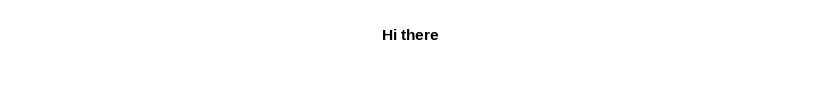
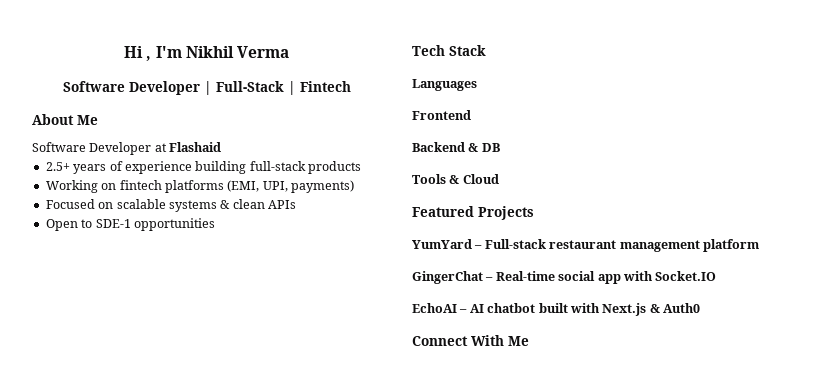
- Hi there
+ Hi , I'm Nikhil Verma
+ Software Developer | Full-Stack | Fintech
+ About Me
+ Software Developer at Flashaid
+ 2.5+ years of experience building full-stack products
+ Working on fintech platforms (EMI, UPI, payments)
+ Focused on scalable systems & clean APIs
+ Open to SDE-1 opportunities
+ Tech Stack
+ Languages
+ Frontend
+ Backend & DB
+ Tools & Cloud
+ Featured Projects
+ YumYard – Full-stack restaurant management platform
+ GingerChat – Real-time social app with Socket.IO
+ EchoAI – AI chatbot built with Next.js & Auth0
+ Connect With Me

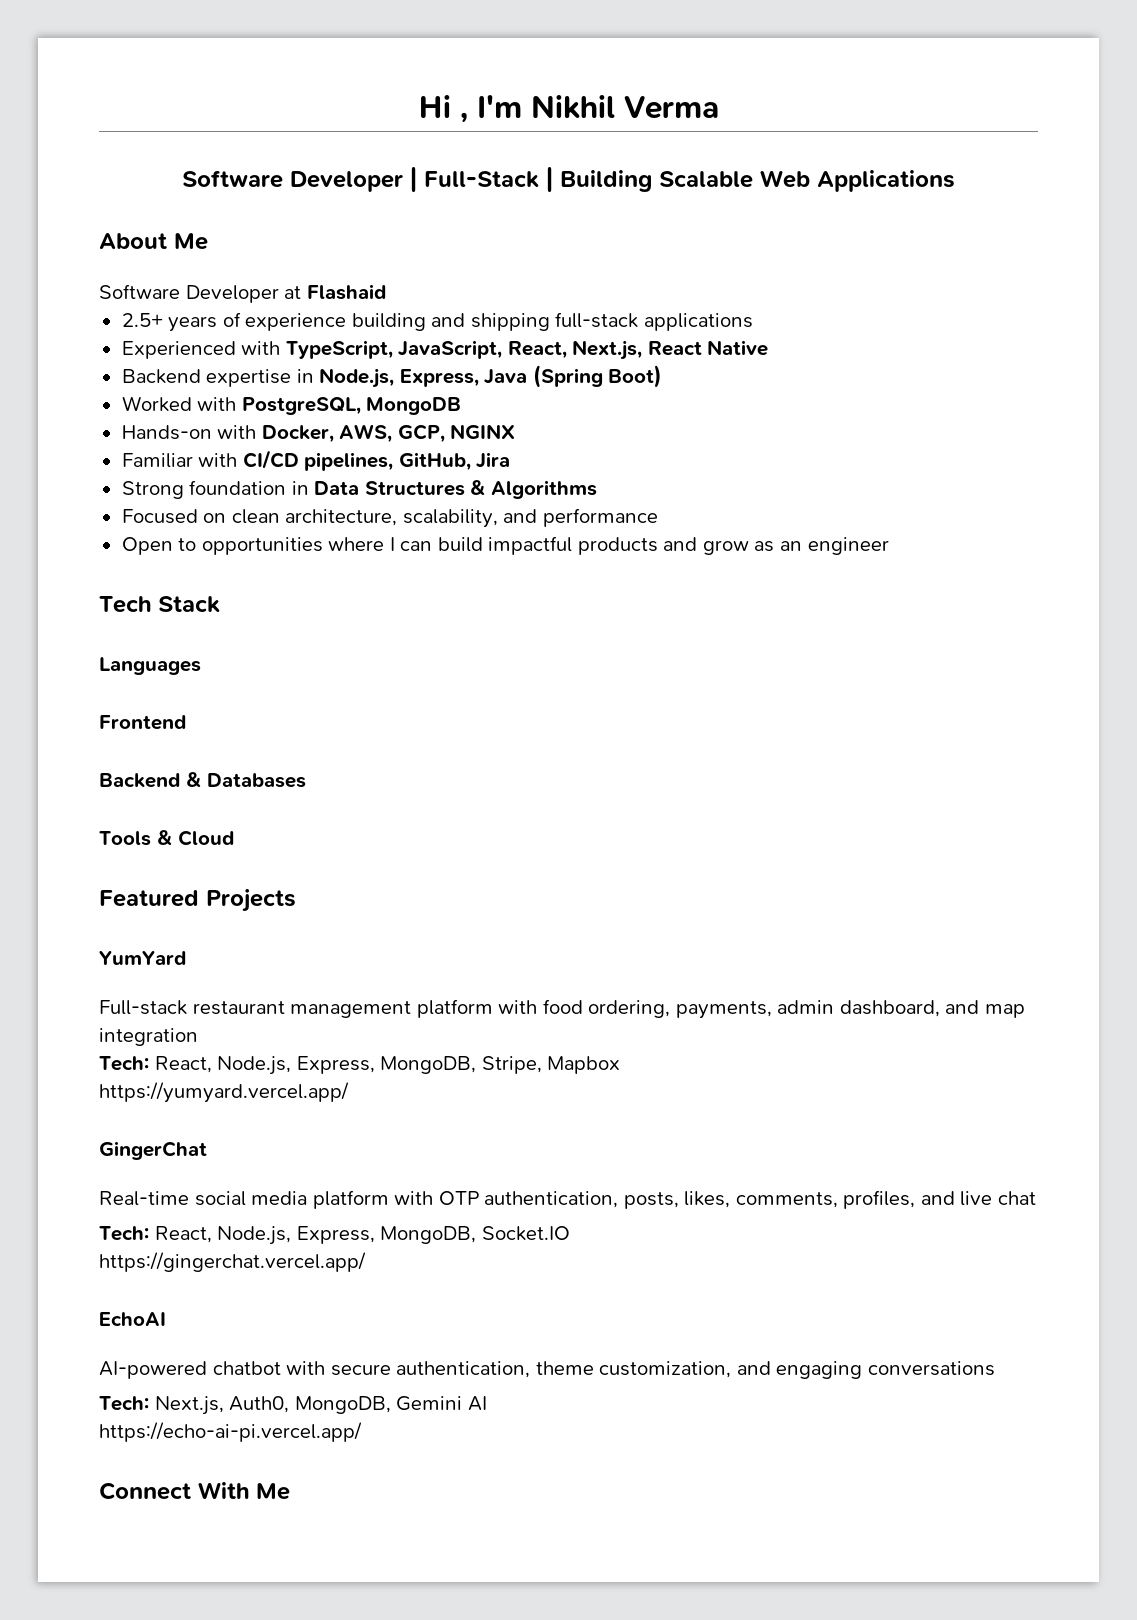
- Software Developer | Full-Stack | Fintech
+ Software Developer | Full-Stack | Building Scalable Web Applications
- 2.5+ years of experience building full-stack products
- Working on fintech platforms (EMI, UPI, payments)
- Focused on scalable systems & clean APIs
+ 2.5+ years of experience building and shipping full-stack applications
+ Experienced with TypeScript, JavaScript, React, Next.js, React Native
+ Backend expertise in Node.js, Express, Java (Spring Boot)
+ Worked with PostgreSQL, MongoDB
+ Hands-on with Docker, AWS, GCP, NGINX
+ Familiar with CI/CD pipelines, GitHub, Jira
+ Strong foundation in Data Structures & Algorithms
+ Focused on clean architecture, scalability, and performance
- Open to SDE-1 opportunities
+ Open to opportunities where I can build impactful products and grow as an engineer
- Backend & DB
+ Backend & Databases
- YumYard – Full-stack restaurant management platform
+ YumYard
+ Full-stack restaurant management platform with food ordering, payments, admin dashboard, and map integration
+ Tech: React, Node.js, Express, MongoDB, Stripe, Mapbox
+ https://yumyard.vercel.app/
- GingerChat – Real-time social app with Socket.IO
+ GingerChat
+ Real-time social media platform with OTP authentication, posts, likes, comments, profiles, and live chat
+ Tech: React, Node.js, Express, MongoDB, Socket.IO
+ https://gingerchat.vercel.app/
- EchoAI – AI chatbot built with Next.js & Auth0
+ EchoAI
+ AI-powered chatbot with secure authentication, theme customization, and engaging conversations
+ Tech: Next.js, Auth0, MongoDB, Gemini AI
+ https://echo-ai-pi.vercel.app/

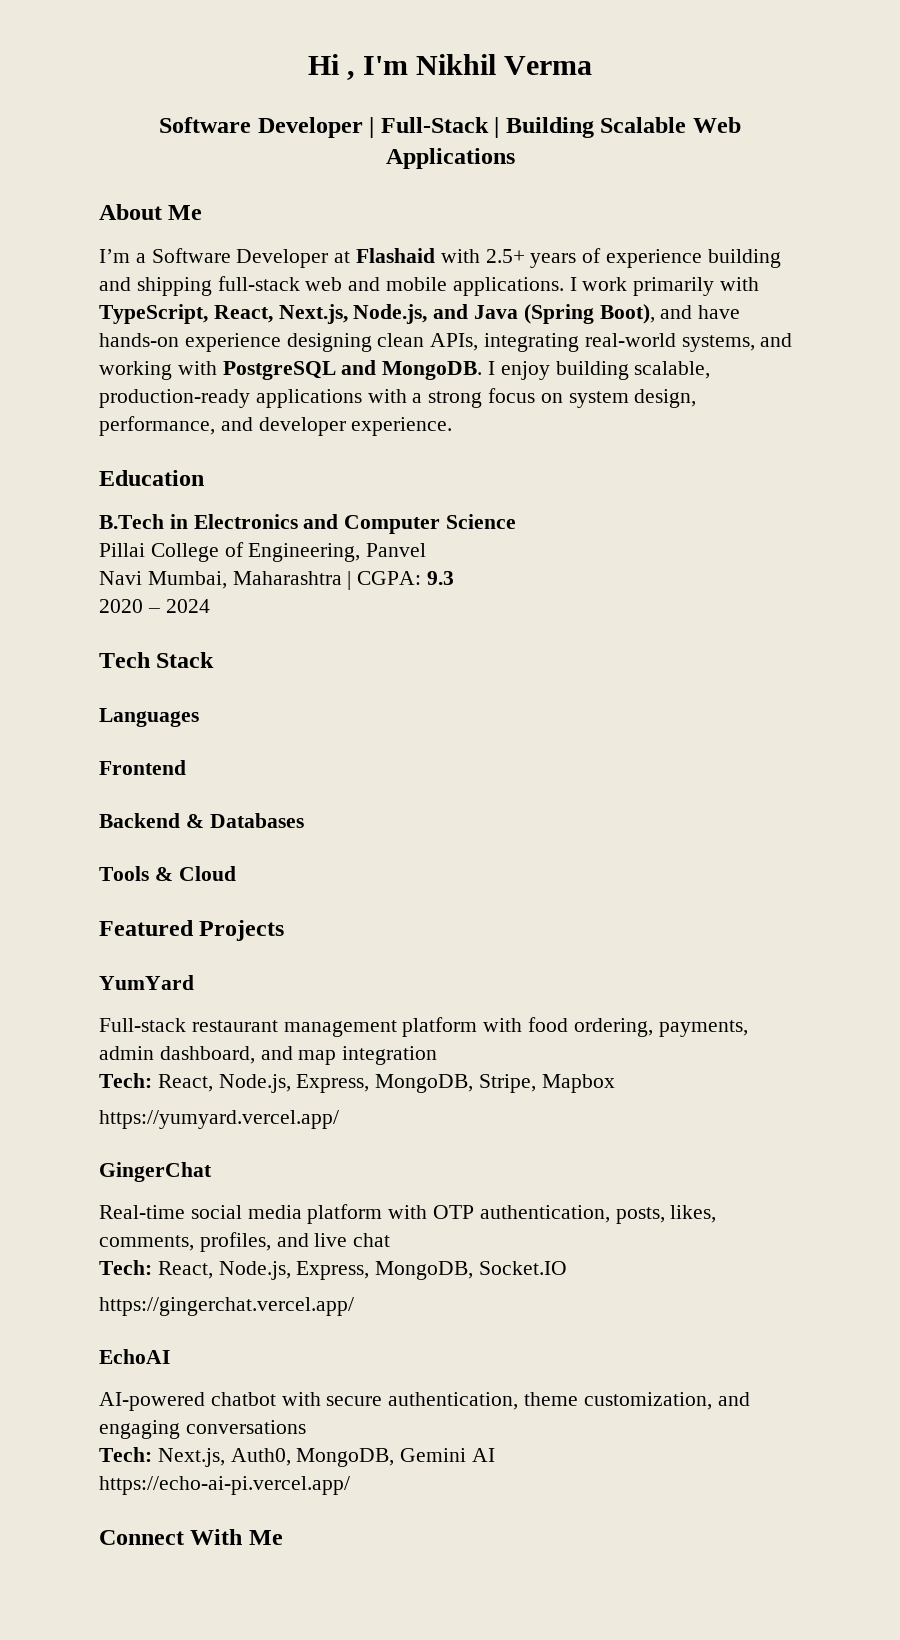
- Software Developer at Flashaid
- 2.5+ years of experience building and shipping full-stack applications
- Experienced with TypeScript, JavaScript, React, Next.js, React Native
- Backend expertise in Node.js, Express, Java (Spring Boot)
- Worked with PostgreSQL, MongoDB
- Hands-on with Docker, AWS, GCP, NGINX
- Familiar with CI/CD pipelines, GitHub, Jira
- Strong foundation in Data Structures & Algorithms
- Focused on clean architecture, scalability, and performance
- Open to opportunities where I can build impactful products and grow as an engineer
+ I’m a Software Developer at Flashaid with 2.5+ years of experience building and shipping full-stack web and mobile applications. I work primarily with TypeScript, React, Next.js, Node.js, and Java (Spring Boot), and have hands-on experience designing clean APIs, integrating real-world systems, and working with PostgreSQL and MongoDB. I enjoy building scalable, production-ready applications with a strong focus on system design, performance, and developer experience.
+ Education
+ B.Tech in Electronics and Computer Science
+ Pillai College of Engineering, Panvel
+ Navi Mumbai, Maharashtra | CGPA: 9.3
+ 2020 – 2024

